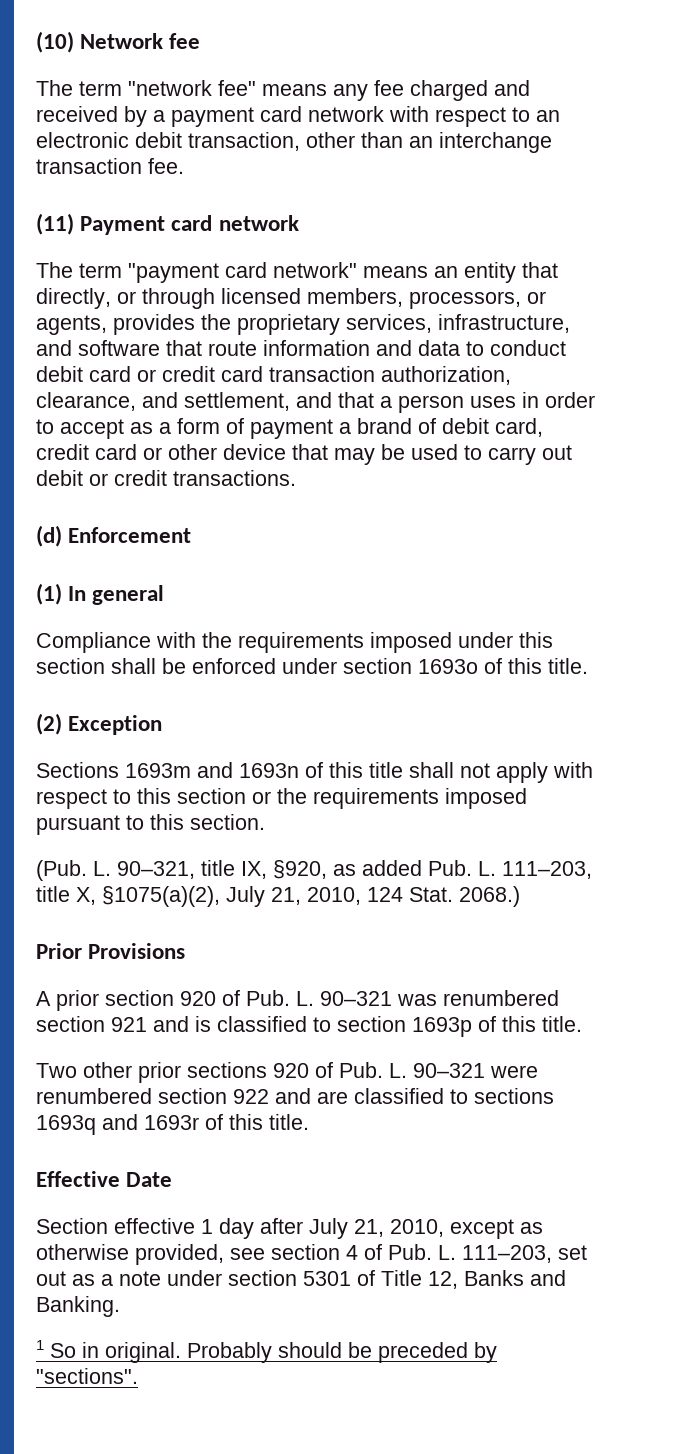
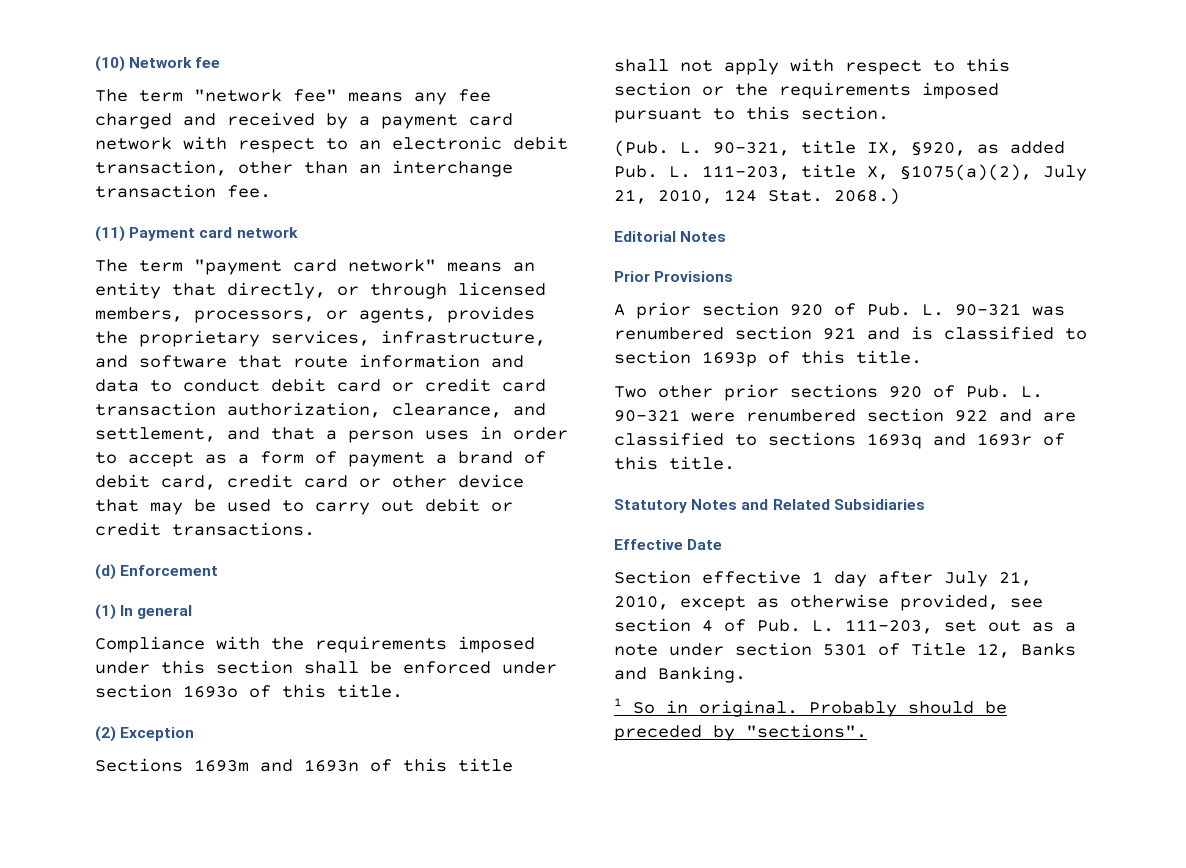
+ Editorial Notes
+ Statutory Notes and Related Subsidiaries

